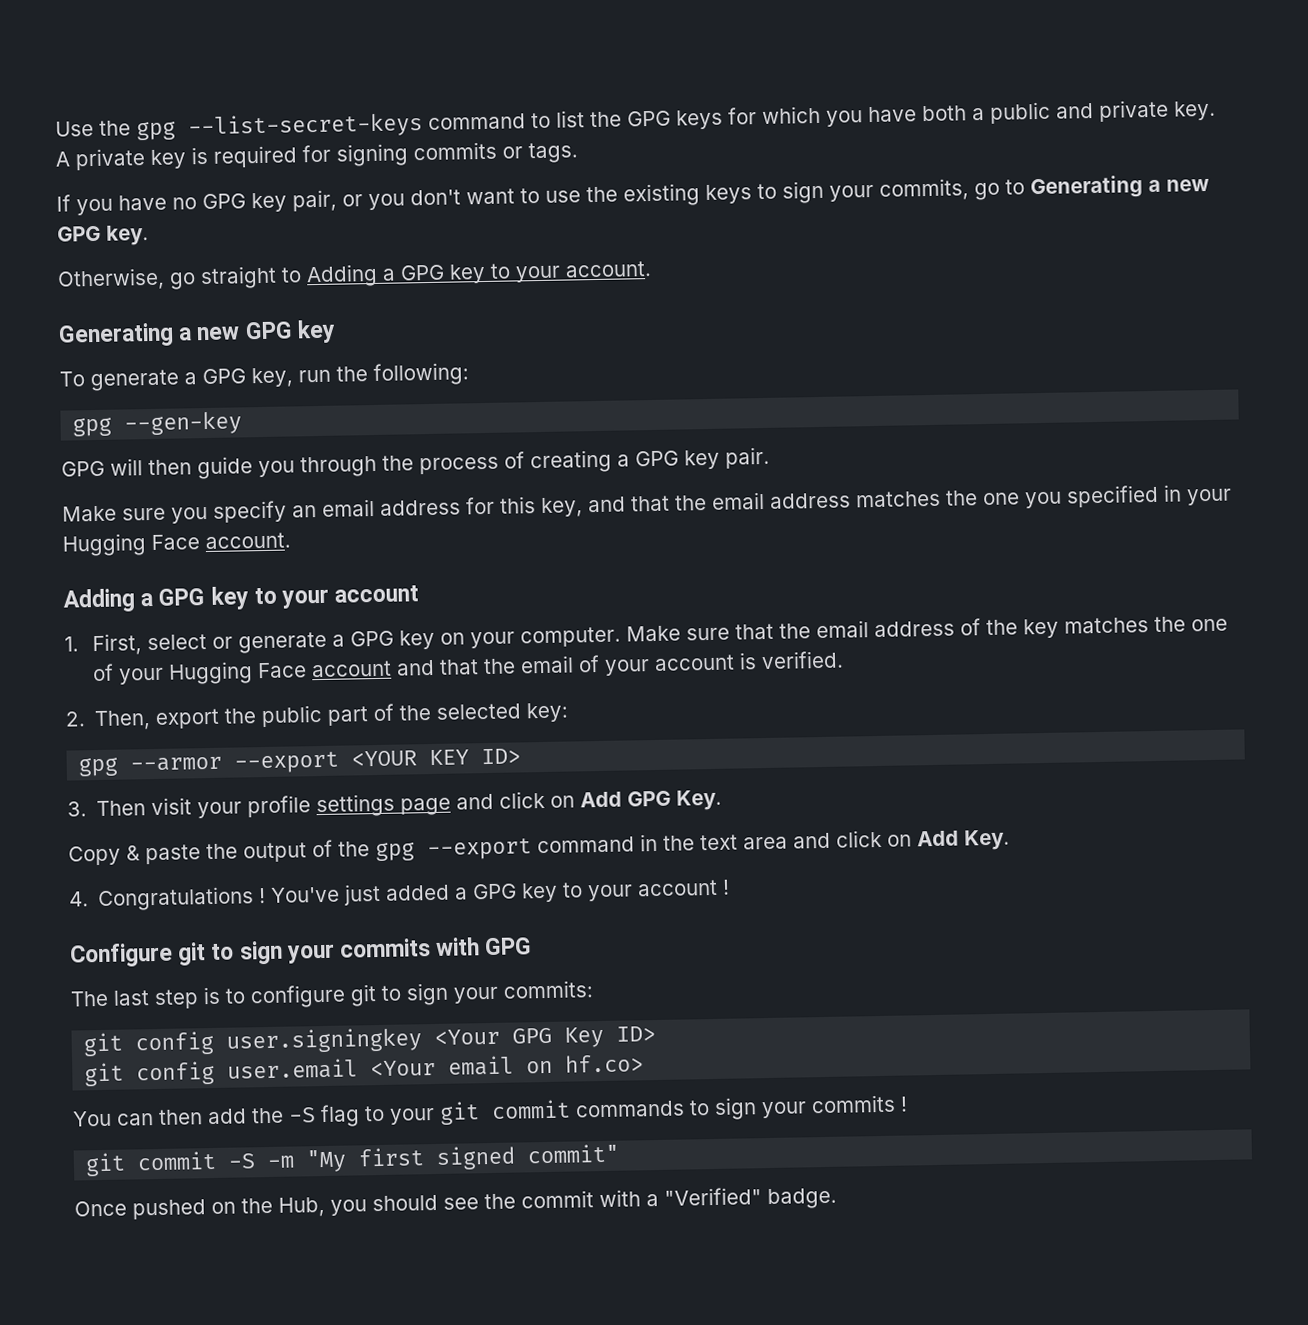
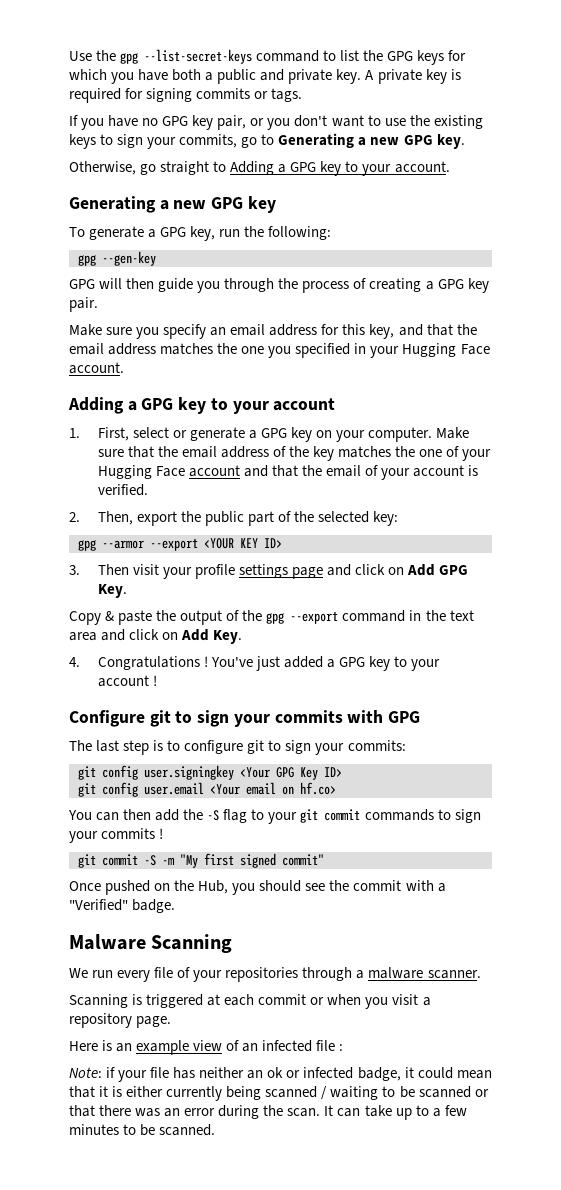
+ Malware Scanning
+ We run every file of your repositories through a malware scanner.
+ Scanning is triggered at each commit or when you visit a repository page.
+ Here is an example view of an infected file :
+ Note: if your file has neither an ok or infected badge, it could mean that it is either currently being scanned / waiting to be scanned or that there was an error during the scan. It can take up to a few minutes to be scanned.

